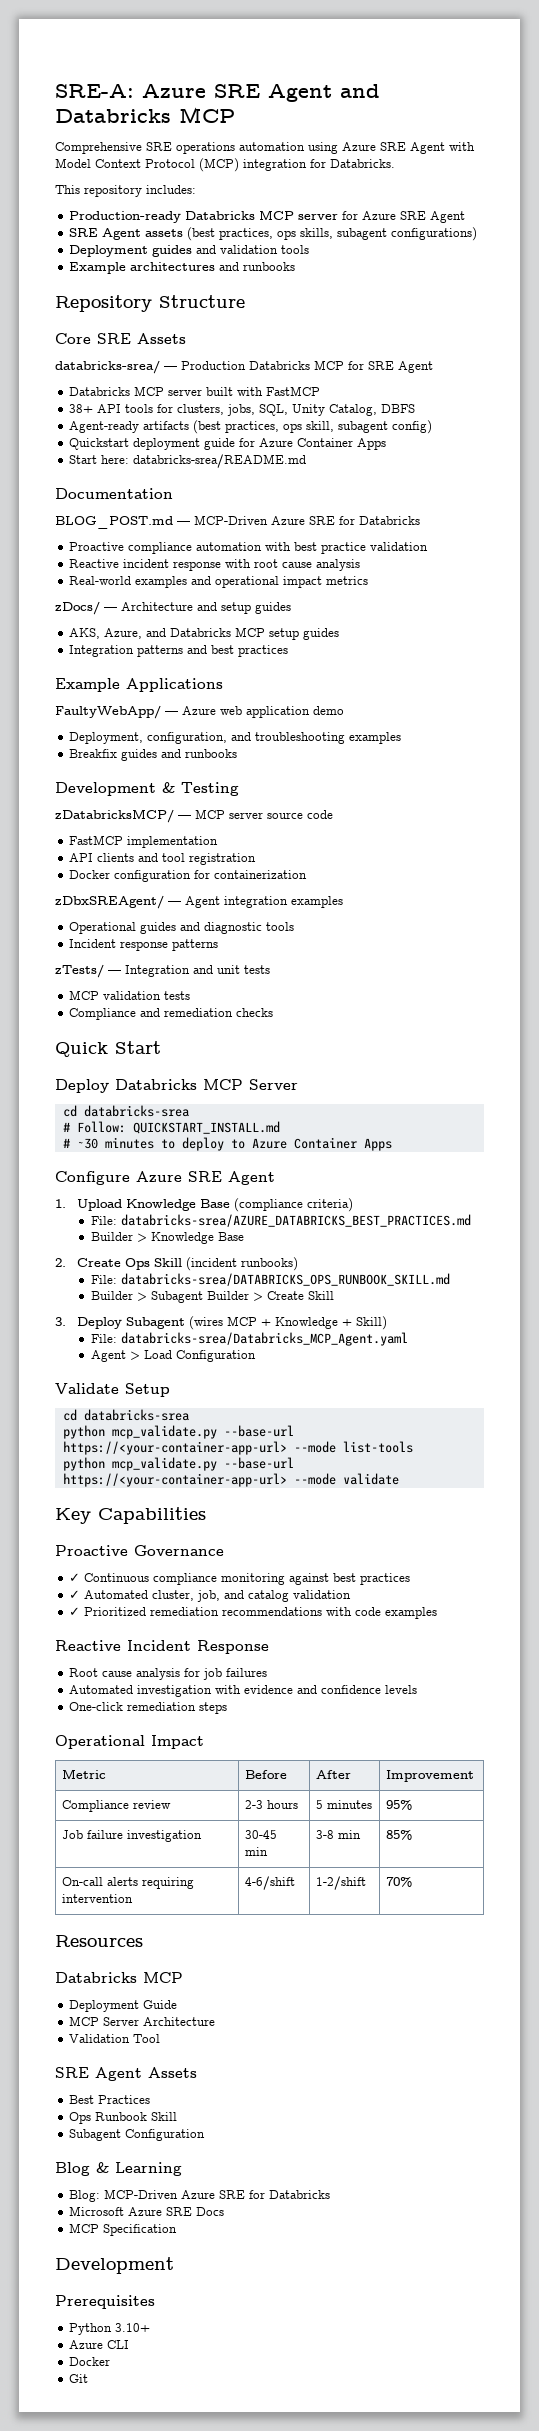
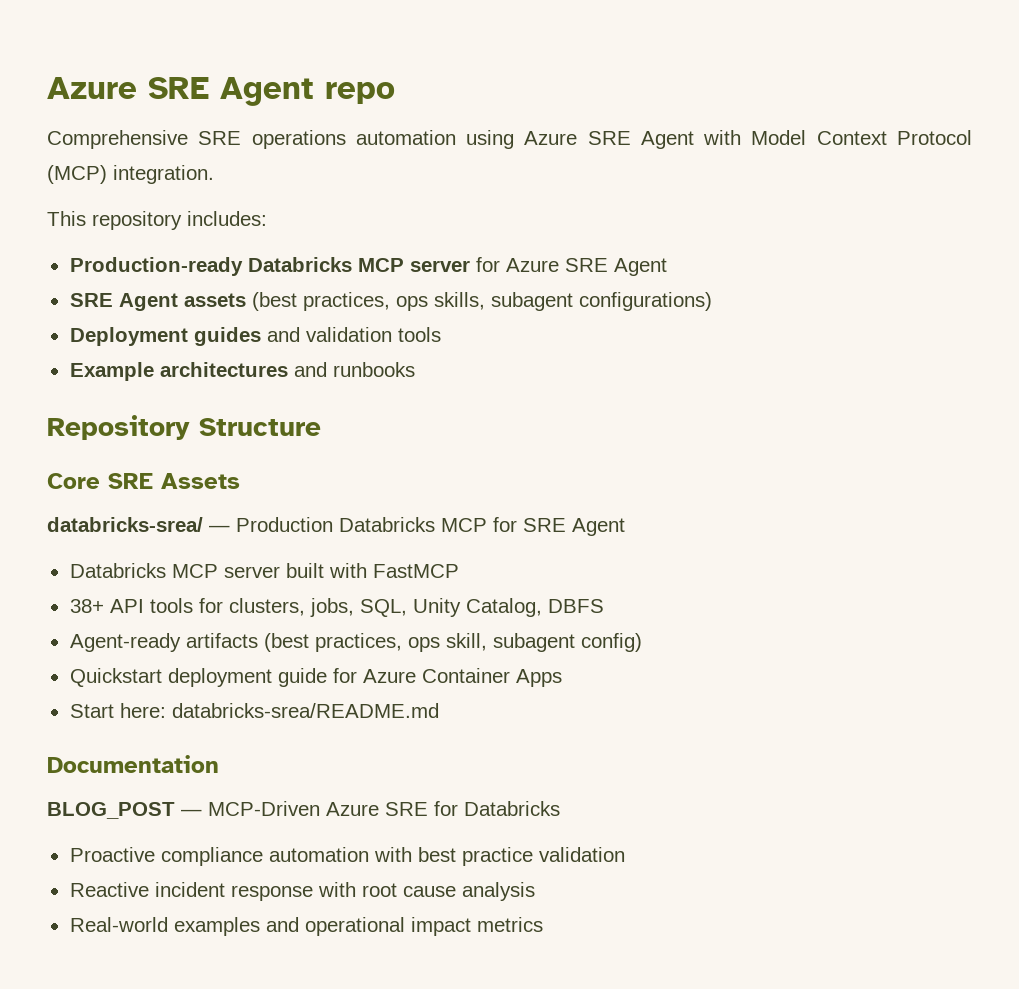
- SRE-A: Azure SRE Agent and Databricks MCP
+ Azure SRE Agent repo
- Comprehensive SRE operations automation using Azure SRE Agent with Model Context Protocol (MCP) integration for Databricks.
+ Comprehensive SRE operations automation using Azure SRE Agent with Model Context Protocol (MCP) integration.
- BLOG_POST.md — MCP-Driven Azure SRE for Databricks
+ BLOG_POST — MCP-Driven Azure SRE for Databricks
- zDocs/ — Architecture and setup guides
- AKS, Azure, and Databricks MCP setup guides
- Integration patterns and best practices
- Example Applications
- FaultyWebApp/ — Azure web application demo
- Deployment, configuration, and troubleshooting examples
- Breakfix guides and runbooks
- Development & Testing
- zDatabricksMCP/ — MCP server source code
- FastMCP implementation
- API clients and tool registration
- Docker configuration for containerization
- zDbxSREAgent/ — Agent integration examples
- Operational guides and diagnostic tools
- Incident response patterns
- zTests/ — Integration and unit tests
- MCP validation tests
- Compliance and remediation checks
- Quick Start
- Deploy Databricks MCP Server
- cd databricks-srea
- # Follow: QUICKSTART_INSTALL.md
- # ~30 minutes to deploy to Azure Container Apps
- Configure Azure SRE Agent
- 1. Upload Knowledge Base (compliance criteria)
- File: databricks-srea/AZURE_DATABRICKS_BEST_PRACTICES.md
- Builder > Knowledge Base
- 2. Create Ops Skill (incident runbooks)
- File: databricks-srea/DATABRICKS_OPS_RUNBOOK_SKILL.md
- Builder > Subagent Builder > Create Skill
- 3. Deploy Subagent (wires MCP + Knowledge + Skill)
- File: databricks-srea/Databricks_MCP_Agent.yaml
- Agent > Load Configuration
- Validate Setup
- cd databricks-srea
- python mcp_validate.py --base-url https://<your-container-app-url> --mode list-tools
- python mcp_validate.py --base-url https://<your-container-app-url> --mode validate
- Key Capabilities
- Proactive Governance
- ✓ Continuous compliance monitoring against best practices
- ✓ Automated cluster, job, and catalog validation
- ✓ Prioritized remediation recommendations with code examples
- Reactive Incident Response
- Root cause analysis for job failures
- Automated investigation with evidence and confidence levels
- One-click remediation steps
- Operational Impact
- Metric | Before | After | Improvement
- Compliance review | 2-3 hours | 5 minutes | 95%
- Job failure investigation | 30-45 min | 3-8 min | 85%
- On-call alerts requiring intervention | 4-6/shift | 1-2/shift | 70%
- Resources
- Databricks MCP
- Deployment Guide
- MCP Server Architecture
- Validation Tool
- SRE Agent Assets
- Best Practices
- Ops Runbook Skill
- Subagent Configuration
- Blog & Learning
- Blog: MCP-Driven Azure SRE for Databricks
- Microsoft Azure SRE Docs
- MCP Specification
- Development
- Prerequisites
- Python 3.10+
- Azure CLI
- Docker
- Git

